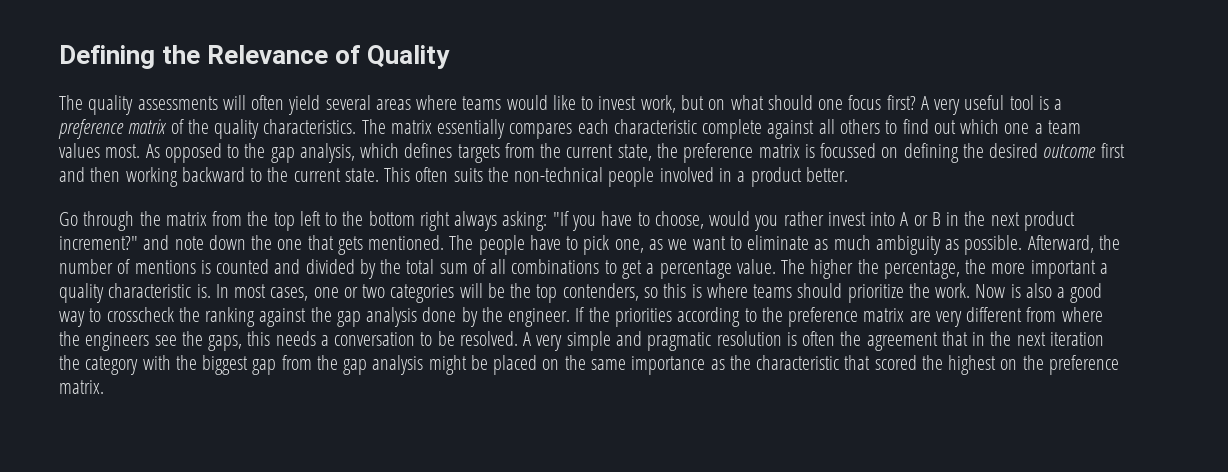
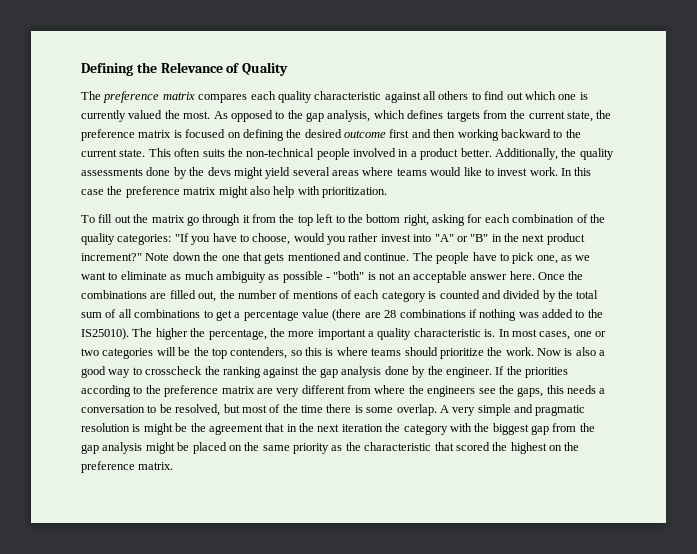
- The quality assessments will often yield several areas where teams would like to invest work, but on what should one focus first? A very useful tool is a preference matrix of the quality characteristics. The matrix essentially compares each characteristic complete against all others to find out which one a team values most.
+ The preference matrix compares each quality characteristic against all others to find out which one is currently valued the most.
- As opposed to the gap analysis, which defines targets from the current state, the preference matrix is focussed on defining the desired outcome first and then working backward to the current state.
+ As opposed to the gap analysis, which defines targets from the current state, the preference matrix is focused on defining the desired outcome first and then working backward to the current state.
- This often suits the non-technical people involved in a product better.
- Go through the matrix from the top left to the bottom right always asking: "If you have to choose, would you rather invest into A or B in the next product increment?" and note down the one that gets mentioned.
+ This often suits the non-technical people involved in a product better. Additionally, the quality assessments done by the devs might yield several areas where teams would like to invest work. In this case the preference matrix might also help with prioritization.
+ To fill out the matrix go through it from the top left to the bottom right, asking for each combination of the quality categories: "If you have to choose, would you rather invest into "A" or "B" in the next product increment?" Note down the one that gets mentioned and continue.
- The people have to pick one, as we want to eliminate as much ambiguity as possible. Afterward, the number of mentions is counted and divided by the total sum of all combinations to get a percentage value.
+ The people have to pick one, as we want to eliminate as much ambiguity as possible - "both" is not an acceptable answer here. Once the combinations are filled out, the number of mentions of each category is counted and divided by the total sum of all combinations to get a percentage value (there are 28 combinations if nothing was added to the IS25010).
- If the priorities according to the preference matrix are very different from where the engineers see the gaps, this needs a conversation to be resolved.
+ If the priorities according to the preference matrix are very different from where the engineers see the gaps, this needs a conversation to be resolved, but most of the time there is some overlap.
- A very simple and pragmatic resolution is often the agreement that in the next iteration the category with the biggest gap from the gap analysis might be placed on the same importance as the characteristic that scored the highest on the preference matrix.
+ A very simple and pragmatic resolution is might be the agreement that in the next iteration the category with the biggest gap from the gap analysis might be placed on the same priority as the characteristic that scored the highest on the preference matrix.

